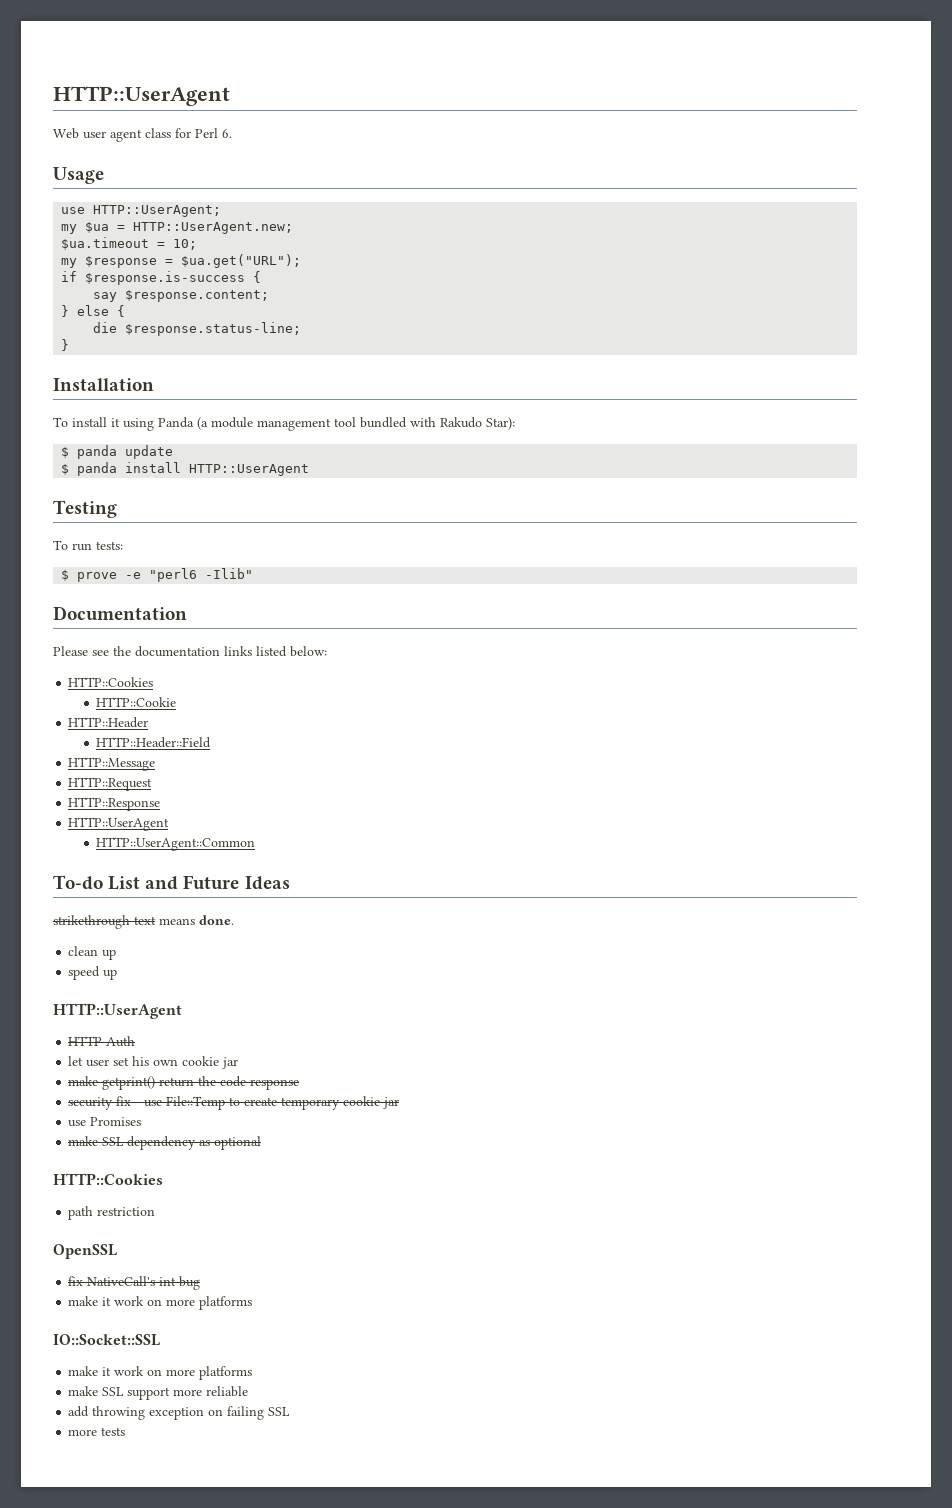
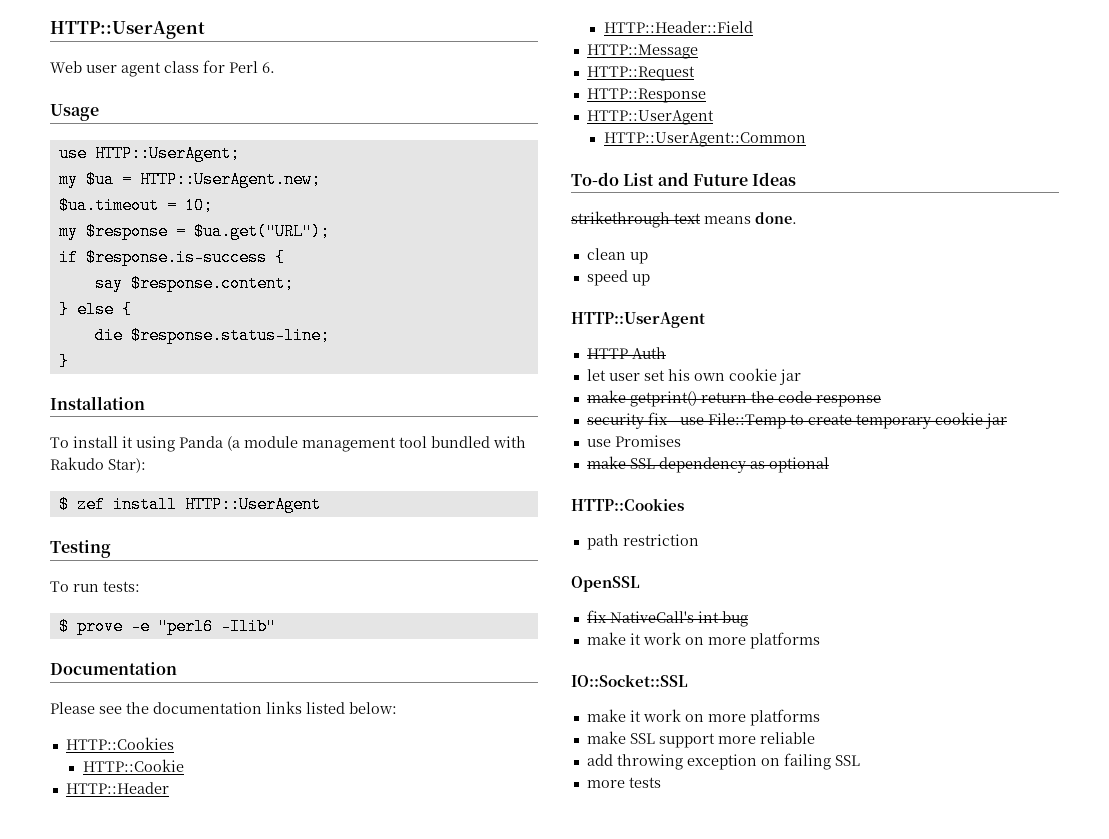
- $ panda update
- $ panda install HTTP::UserAgent
+ $ zef install HTTP::UserAgent

